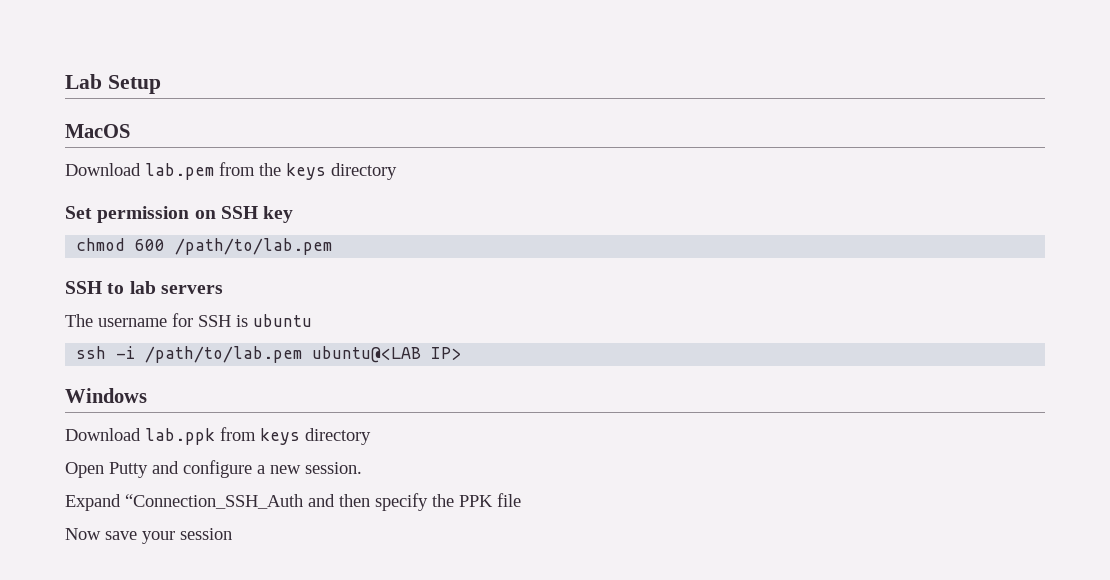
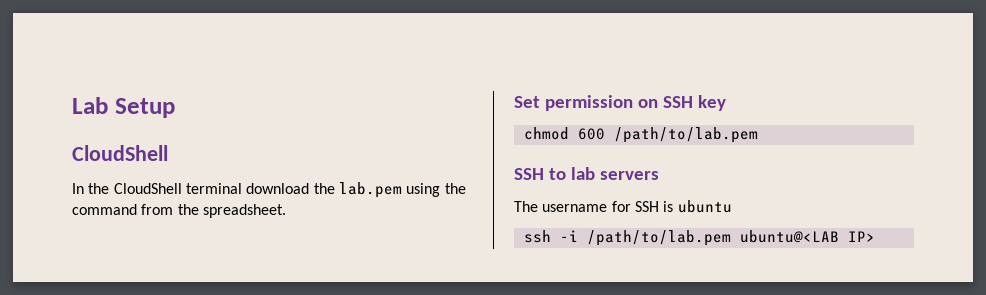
  Lab Setup
- MacOS
- Download lab.pem from the keys directory
+ CloudShell
+ In the CloudShell terminal download the lab.pem using the command from the spreadsheet.
- Windows
- Download lab.ppk from keys directory
- Open Putty and configure a new session.
- Expand “Connection_SSH_Auth and then specify the PPK file
- Now save your session

